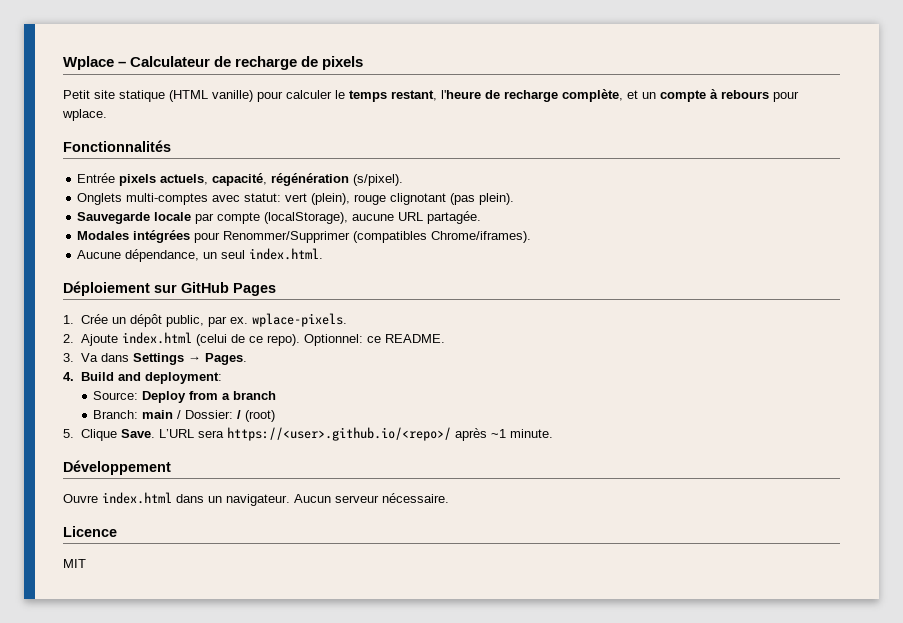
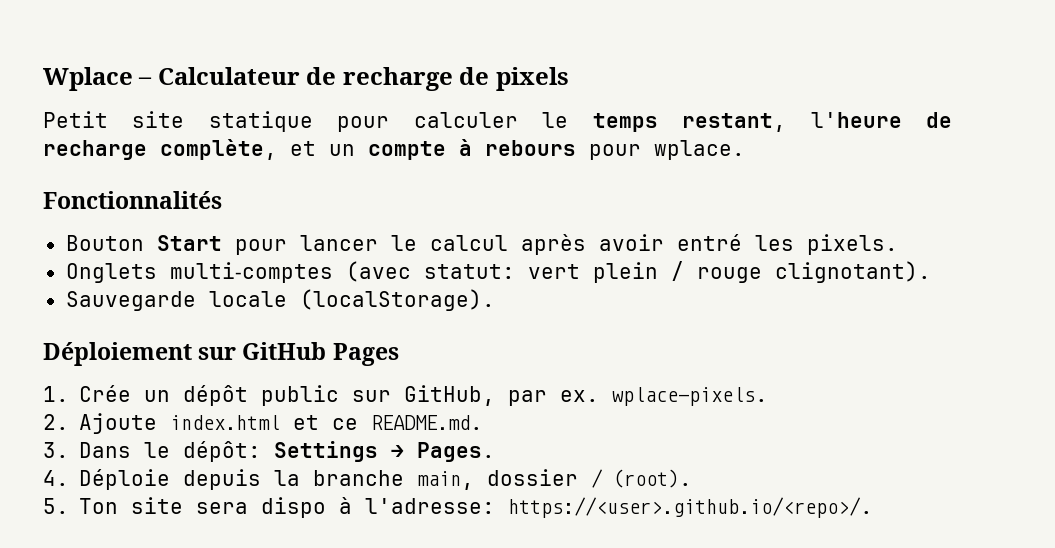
- Petit site statique (HTML vanille) pour calculer le temps restant, l'heure de recharge complète, et un compte à rebours pour wplace.
+ Petit site statique pour calculer le temps restant, l'heure de recharge complète, et un compte à rebours pour wplace.
- Entrée pixels actuels, capacité, régénération (s/pixel).
+ Bouton Start pour lancer le calcul après avoir entré les pixels.
- Onglets multi‑comptes avec statut: vert (plein), rouge clignotant (pas plein).
- Sauvegarde locale par compte (localStorage), aucune URL partagée.
- Modales intégrées pour Renommer/Supprimer (compatibles Chrome/iframes).
- Aucune dépendance, un seul index.html.
+ Onglets multi‑comptes (avec statut: vert plein / rouge clignotant).
+ Sauvegarde locale (localStorage).
- 1. Crée un dépôt public, par ex. wplace-pixels.
+ 1. Crée un dépôt public sur GitHub, par ex. wplace-pixels.
- 2. Ajoute index.html (celui de ce repo). Optionnel: ce README.
- 3. Va dans Settings → Pages.
- 4. Build and deployment:
- Source: Deploy from a branch
- Branch: main / Dossier: / (root)
- 5. Clique Save. L’URL sera https://<user>.github.io/<repo>/ après ~1 minute.
- Développement
- Ouvre index.html dans un navigateur. Aucun serveur nécessaire.
- Licence
- MIT
+ 2. Ajoute index.html et ce README.md.
+ 3. Dans le dépôt: Settings → Pages.
+ 4. Déploie depuis la branche main, dossier / (root).
+ 5. Ton site sera dispo à l'adresse: https://<user>.github.io/<repo>/.

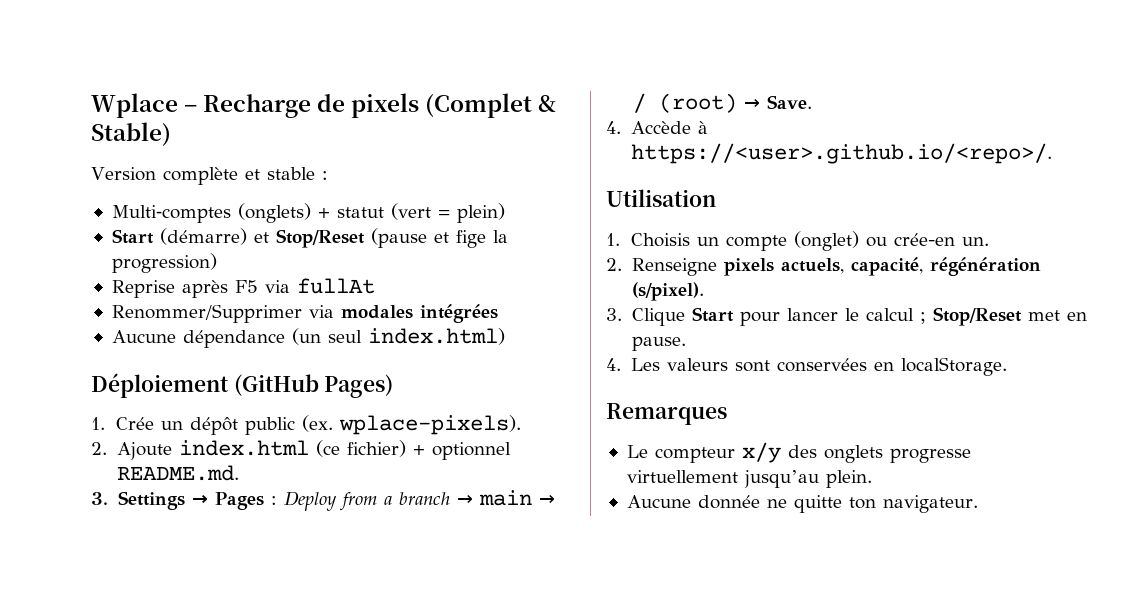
- Wplace – Calculateur de recharge de pixels
- Petit site statique pour calculer le temps restant, l'heure de recharge complète, et un compte à rebours pour wplace.
- Fonctionnalités
- Bouton Start pour lancer le calcul après avoir entré les pixels.
- Onglets multi‑comptes (avec statut: vert plein / rouge clignotant).
- Sauvegarde locale (localStorage).
- Déploiement sur GitHub Pages
+ Wplace – Recharge de pixels (Complet & Stable)
+ Version complète et stable :
+ Multi‑comptes (onglets) + statut (vert = plein)
+ Start (démarre) et Stop/Reset (pause et fige la progression)
+ Reprise après F5 via fullAt
+ Renommer/Supprimer via modales intégrées
+ Aucune dépendance (un seul index.html)
+ Déploiement (GitHub Pages)
- 1. Crée un dépôt public sur GitHub, par ex. wplace-pixels.
- 2. Ajoute index.html et ce README.md.
- 3. Dans le dépôt: Settings → Pages.
- 4. Déploie depuis la branche main, dossier / (root).
- 5. Ton site sera dispo à l'adresse: https://<user>.github.io/<repo>/.
+ 1. Crée un dépôt public (ex. wplace-pixels).
+ 2. Ajoute index.html (ce fichier) + optionnel README.md.
+ 3. Settings → Pages : Deploy from a branch → main → / (root) → Save.
+ 4. Accède à https://<user>.github.io/<repo>/.
+ Utilisation
+ 1. Choisis un compte (onglet) ou crée-en un.
+ 2. Renseigne pixels actuels, capacité, régénération (s/pixel).
+ 3. Clique Start pour lancer le calcul ; Stop/Reset met en pause.
+ 4. Les valeurs sont conservées en localStorage.
+ Remarques
+ Le compteur x/y des onglets progresse virtuellement jusqu’au plein.
+ Aucune donnée ne quitte ton navigateur.

